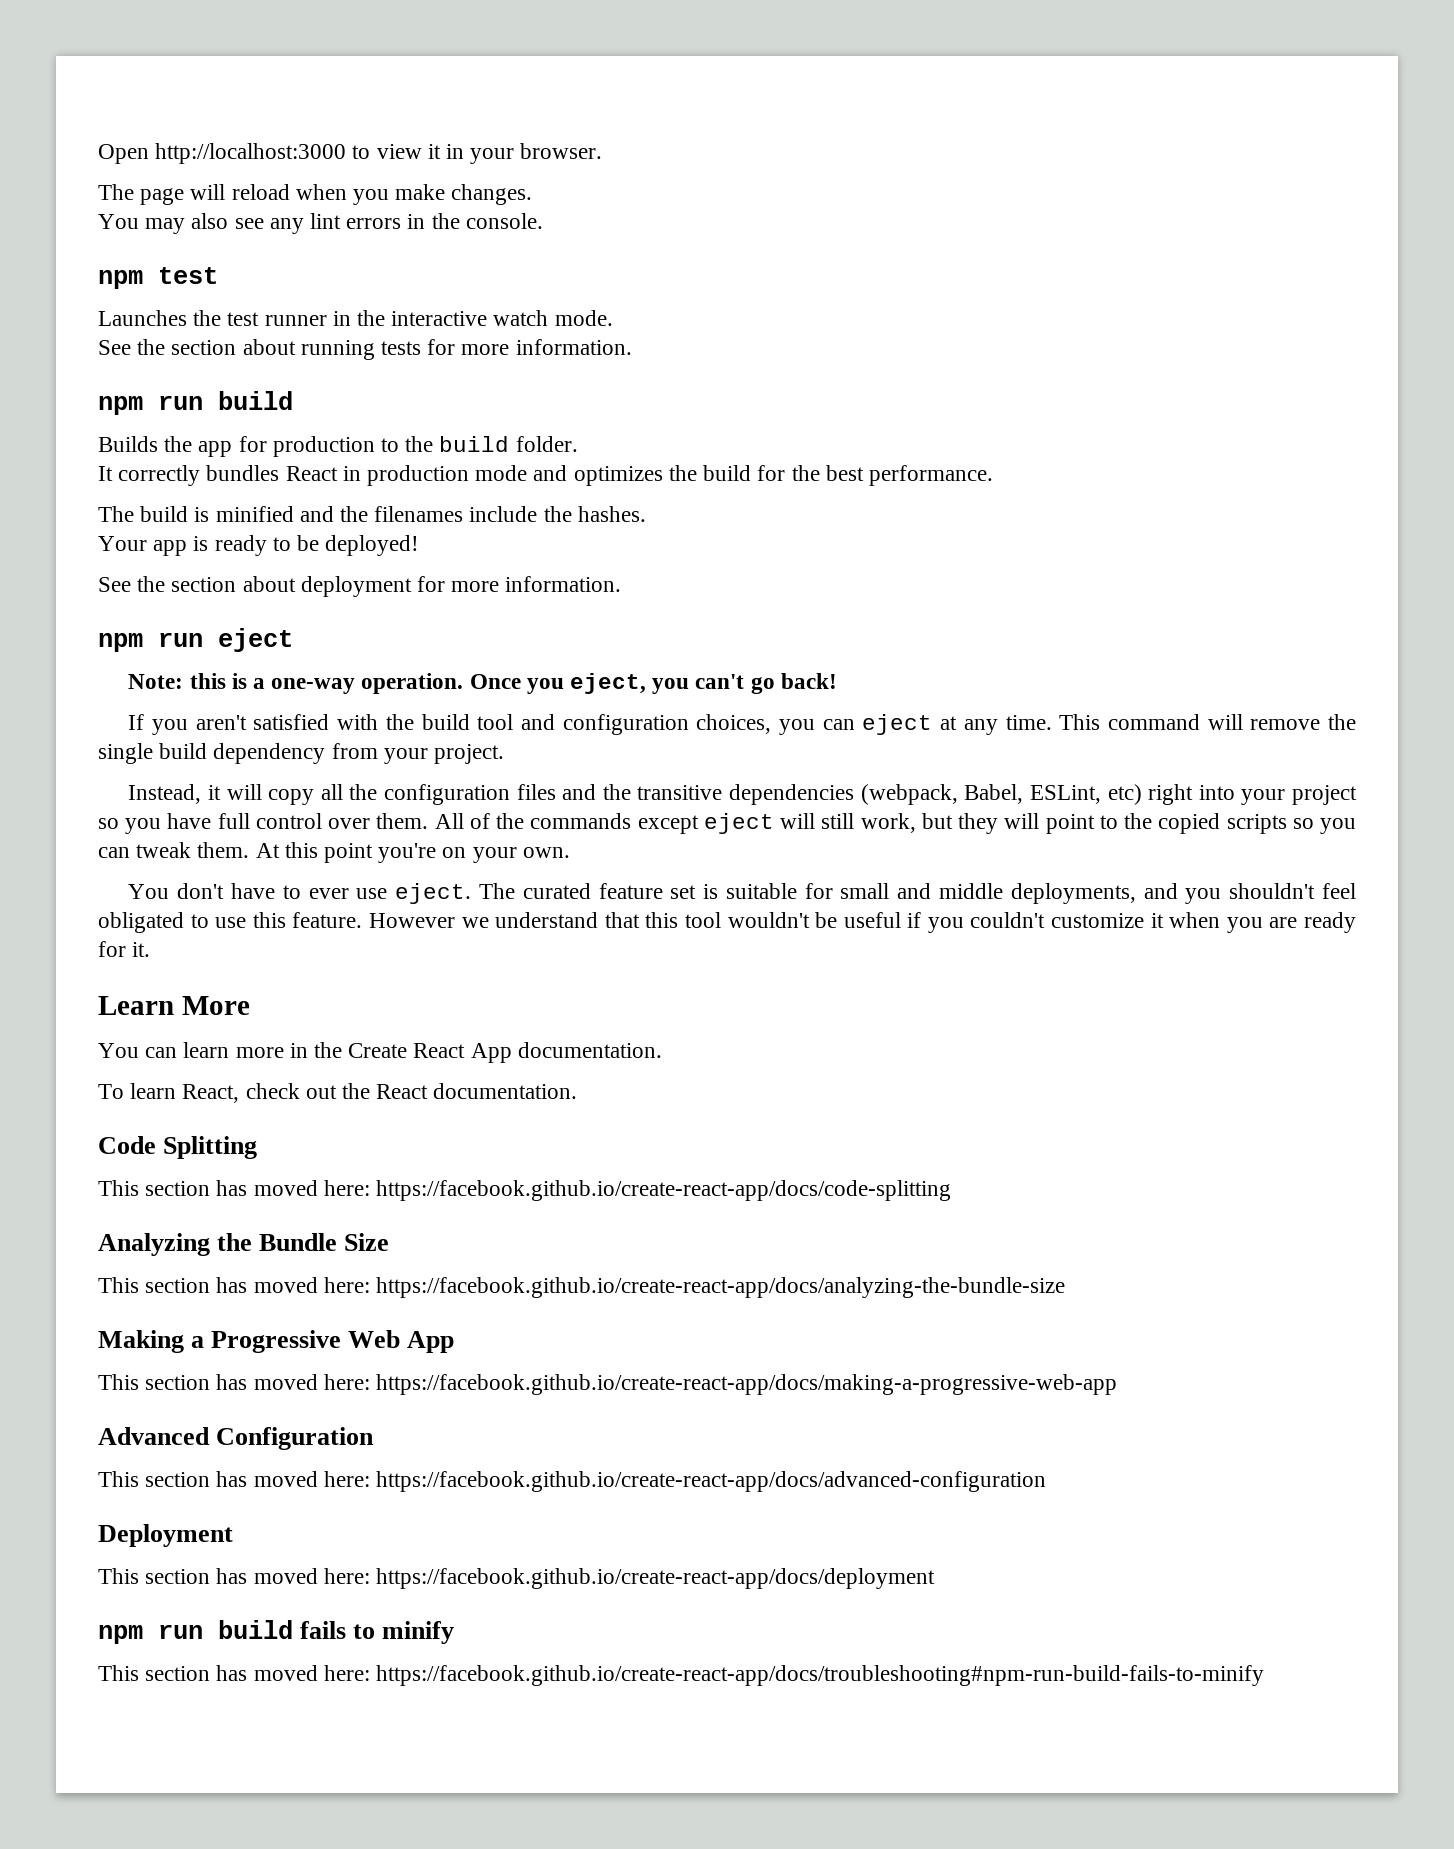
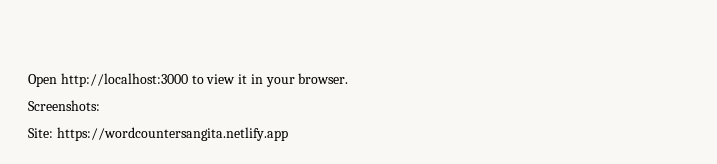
- The page will reload when you make changes.
- You may also see any lint errors in the console.
- npm test
- Launches the test runner in the interactive watch mode.
- See the section about running tests for more information.
- npm run build
- Builds the app for production to the build folder.
- It correctly bundles React in production mode and optimizes the build for the best performance.
- The build is minified and the filenames include the hashes.
- Your app is ready to be deployed!
- See the section about deployment for more information.
- npm run eject
- Note: this is a one-way operation. Once you eject, you can't go back!
- If you aren't satisfied with the build tool and configuration choices, you can eject at any time. This command will remove the single build dependency from your project.
- Instead, it will copy all the configuration files and the transitive dependencies (webpack, Babel, ESLint, etc) right into your project so you have full control over them. All of the commands except eject will still work, but they will point to the copied scripts so you can tweak them. At this point you're on your own.
- You don't have to ever use eject. The curated feature set is suitable for small and middle deployments, and you shouldn't feel obligated to use this feature. However we understand that this tool wouldn't be useful if you couldn't customize it when you are ready for it.
- Learn More
- You can learn more in the Create React App documentation.
- To learn React, check out the React documentation.
- Code Splitting
- This section has moved here: https://facebook.github.io/create-react-app/docs/code-splitting
- Analyzing the Bundle Size
- This section has moved here: https://facebook.github.io/create-react-app/docs/analyzing-the-bundle-size
- Making a Progressive Web App
- This section has moved here: https://facebook.github.io/create-react-app/docs/making-a-progressive-web-app
- Advanced Configuration
- This section has moved here: https://facebook.github.io/create-react-app/docs/advanced-configuration
- Deployment
- This section has moved here: https://facebook.github.io/create-react-app/docs/deployment
- npm run build fails to minify
- This section has moved here: https://facebook.github.io/create-react-app/docs/troubleshooting#npm-run-build-fails-to-minify
+ Screenshots:
+ Site: https://wordcountersangita.netlify.app

